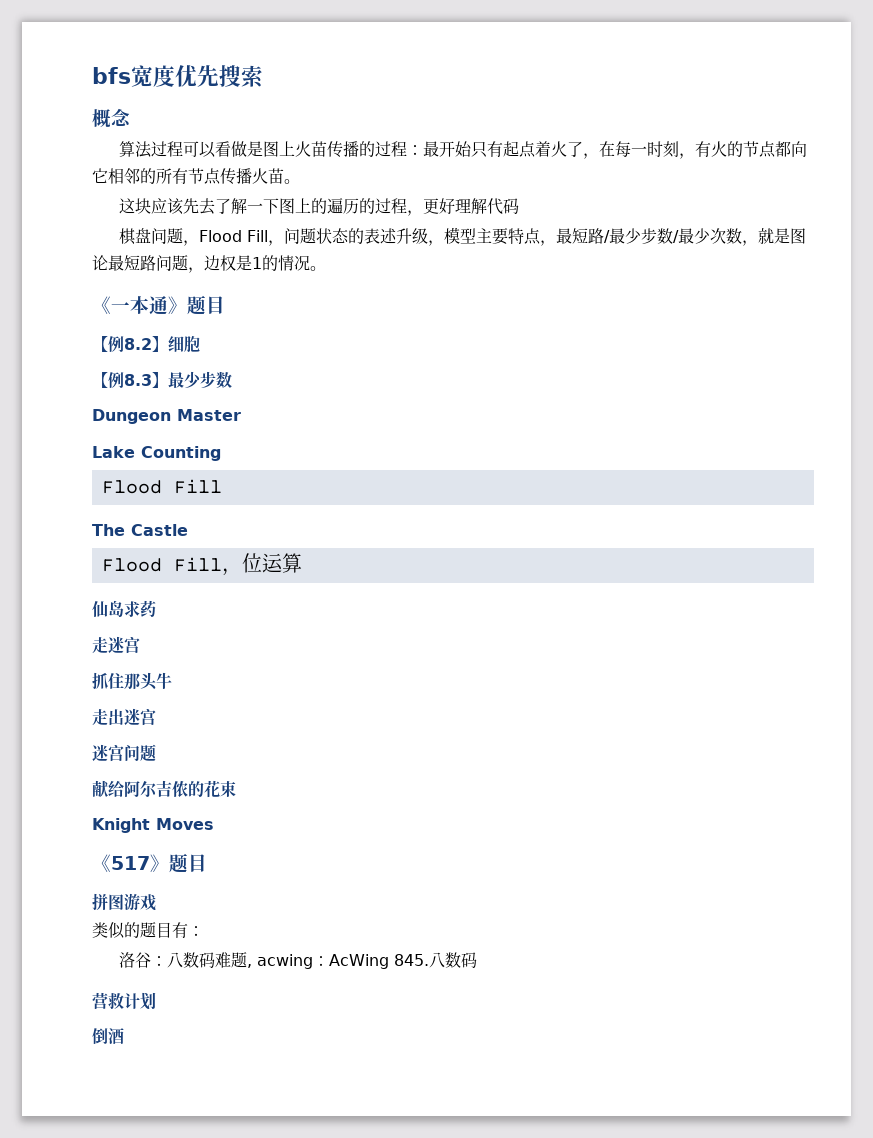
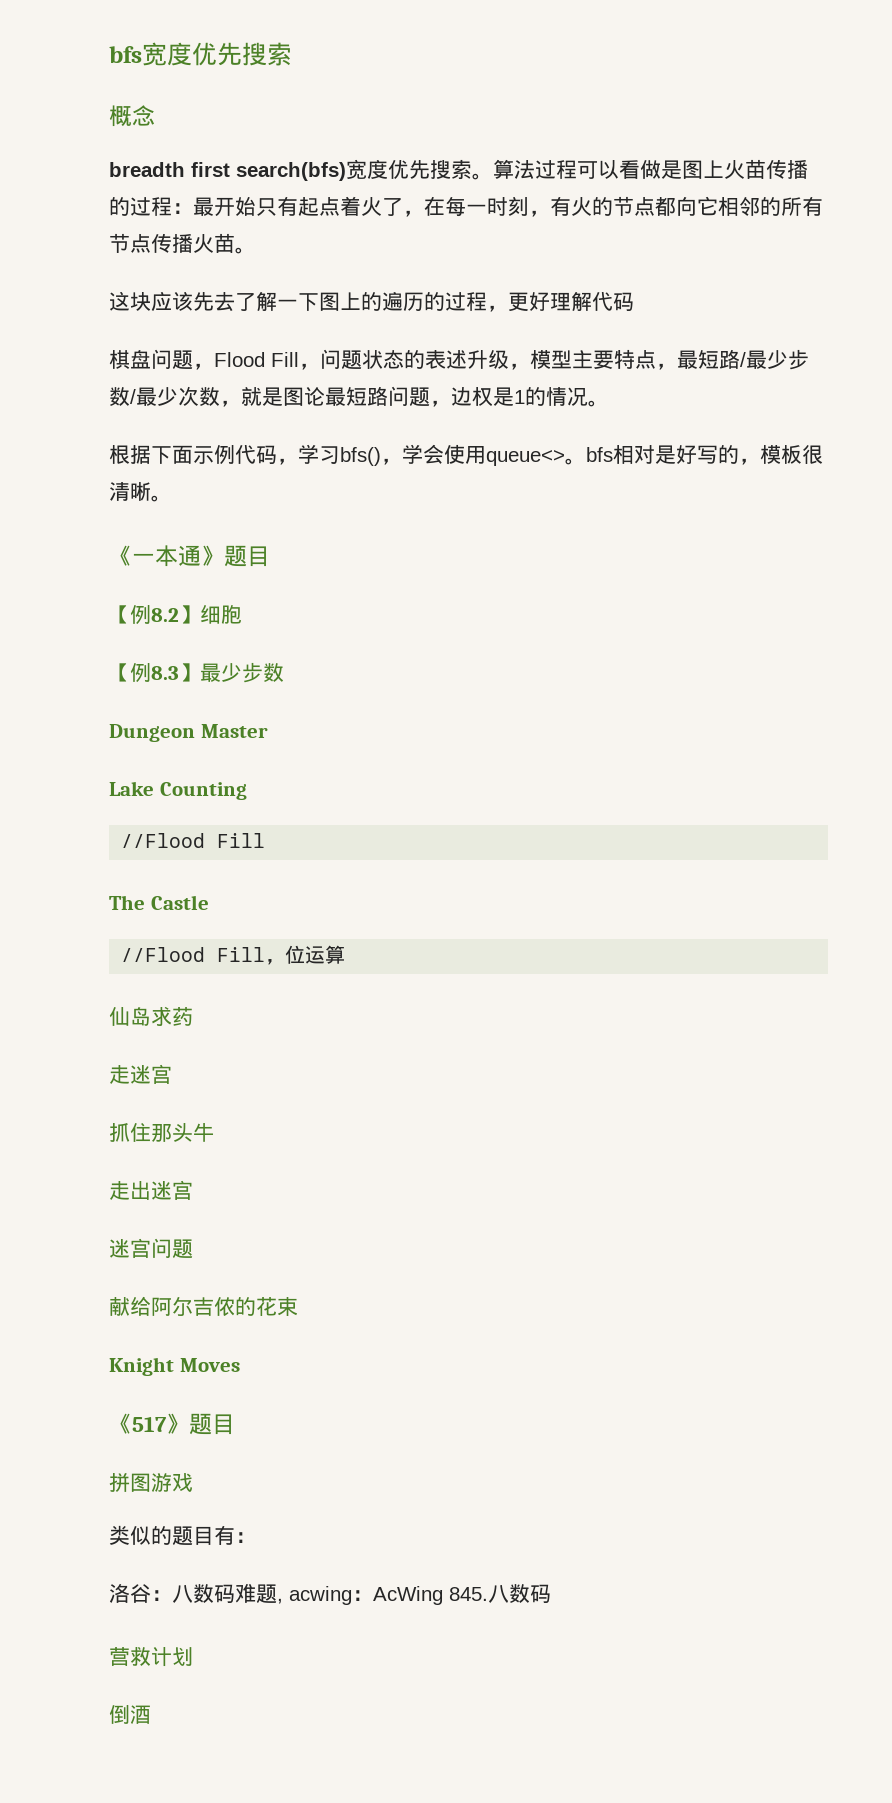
+ breadth first search(bfs)宽度优先搜索。
+ 根据下面示例代码，学习bfs()，学会使用queue<>。bfs相对是好写的，模板很清晰。
  Lake Counting
- Flood Fill
+ //Flood Fill
- Flood Fill，位运算
+ //Flood Fill，位运算

